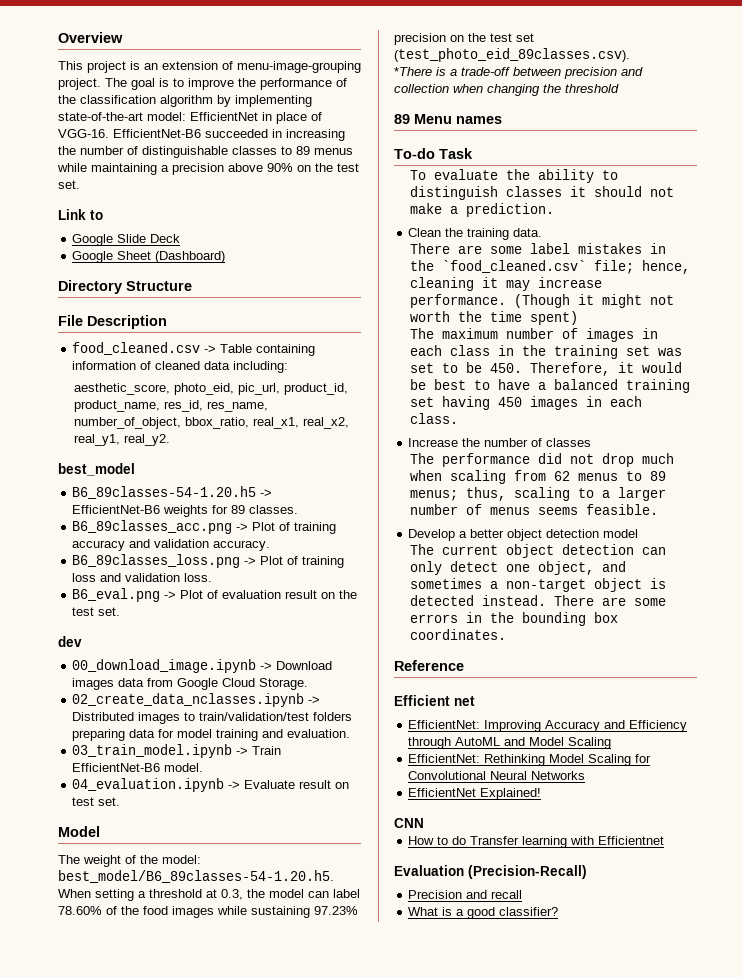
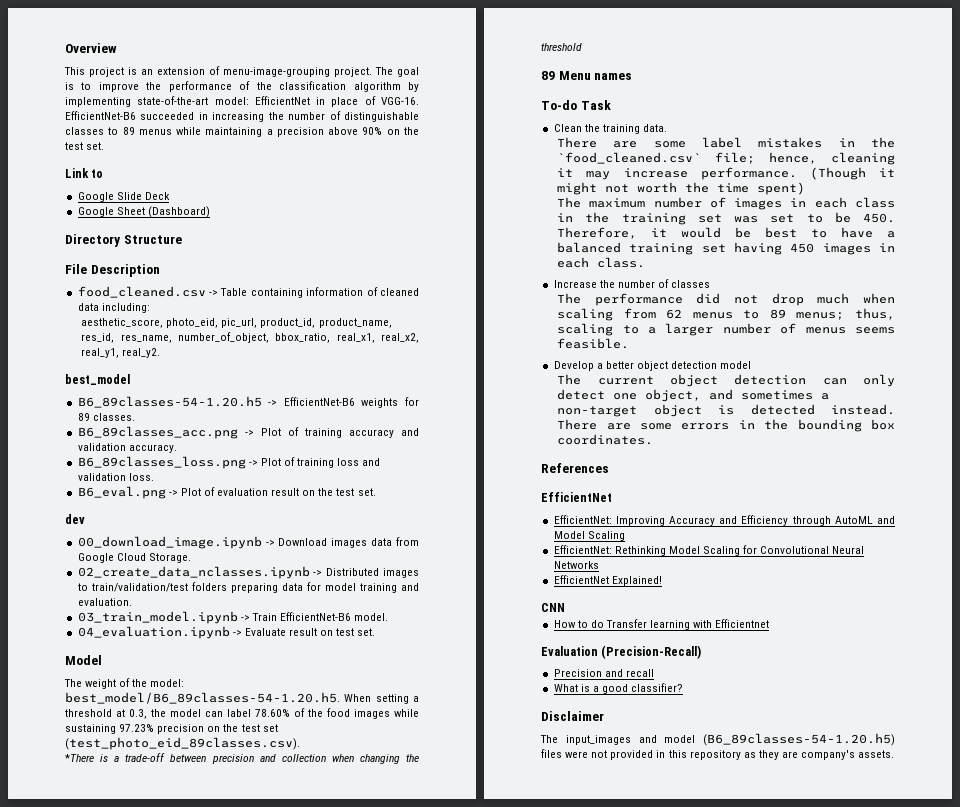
- To evaluate the ability to distinguish classes it should not make a prediction.
- Reference
- Efficient net
+ References
+ EfficientNet
+ Disclaimer
+ The input_images and model (B6_89classes-54-1.20.h5) files were not provided in this repository as they are company's assets.

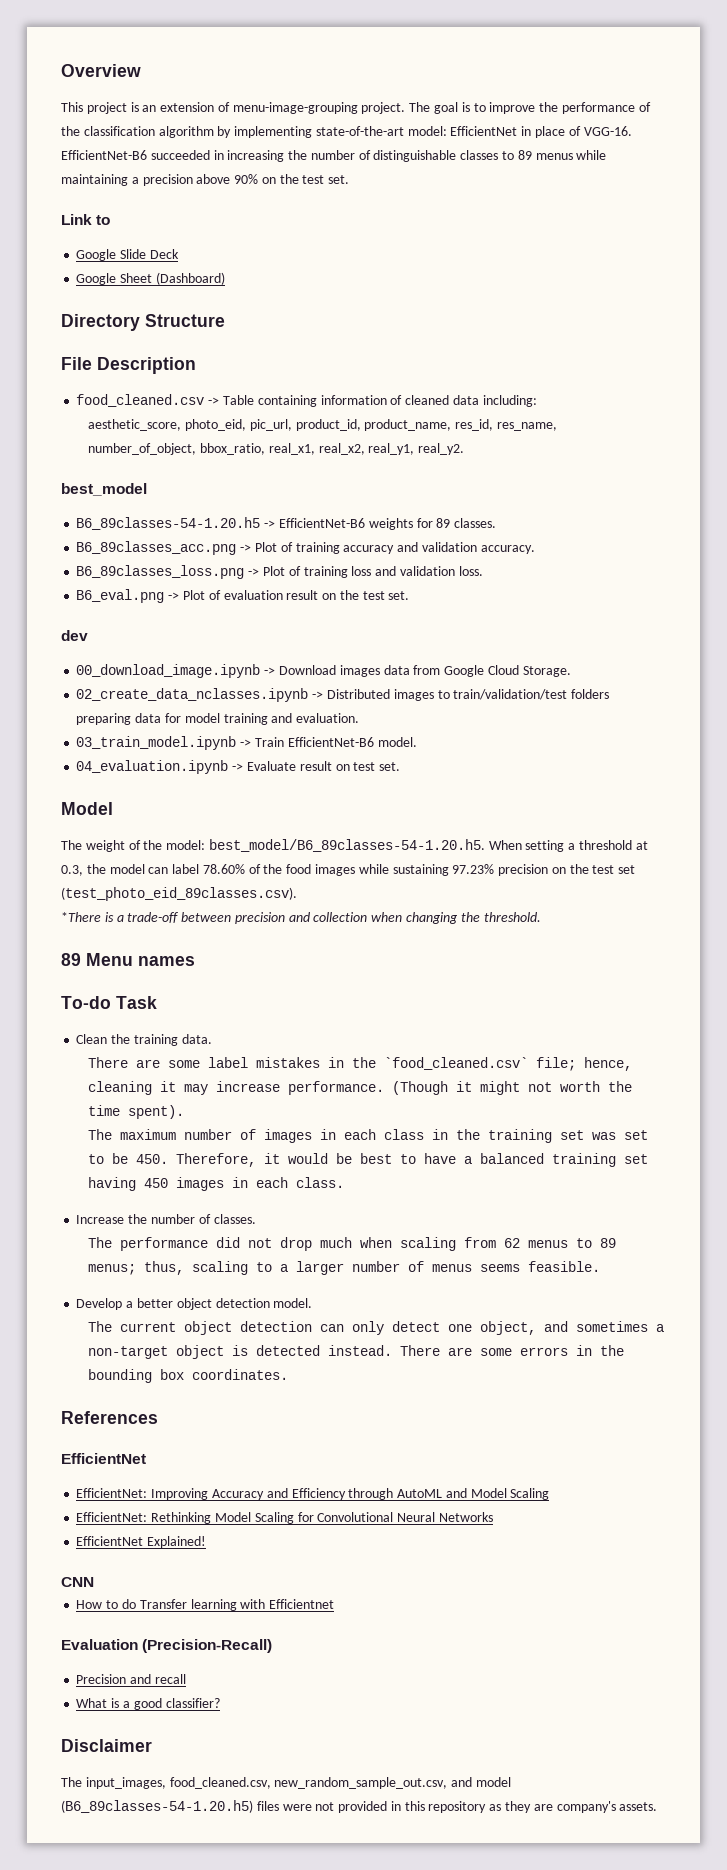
- *There is a trade-off between precision and collection when changing the threshold
+ *There is a trade-off between precision and collection when changing the threshold.
- (Though it might not worth the time spent)
+ (Though it might not worth the time spent).
- Increase the number of classes
+ Increase the number of classes.
- Develop a better object detection model
+ Develop a better object detection model.
- The input_images and model (B6_89classes-54-1.20.h5) files were not provided in this repository as they are company's assets.
+ The input_images, food_cleaned.csv, new_random_sample_out.csv, and model (B6_89classes-54-1.20.h5) files were not provided in this repository as they are company's assets.

